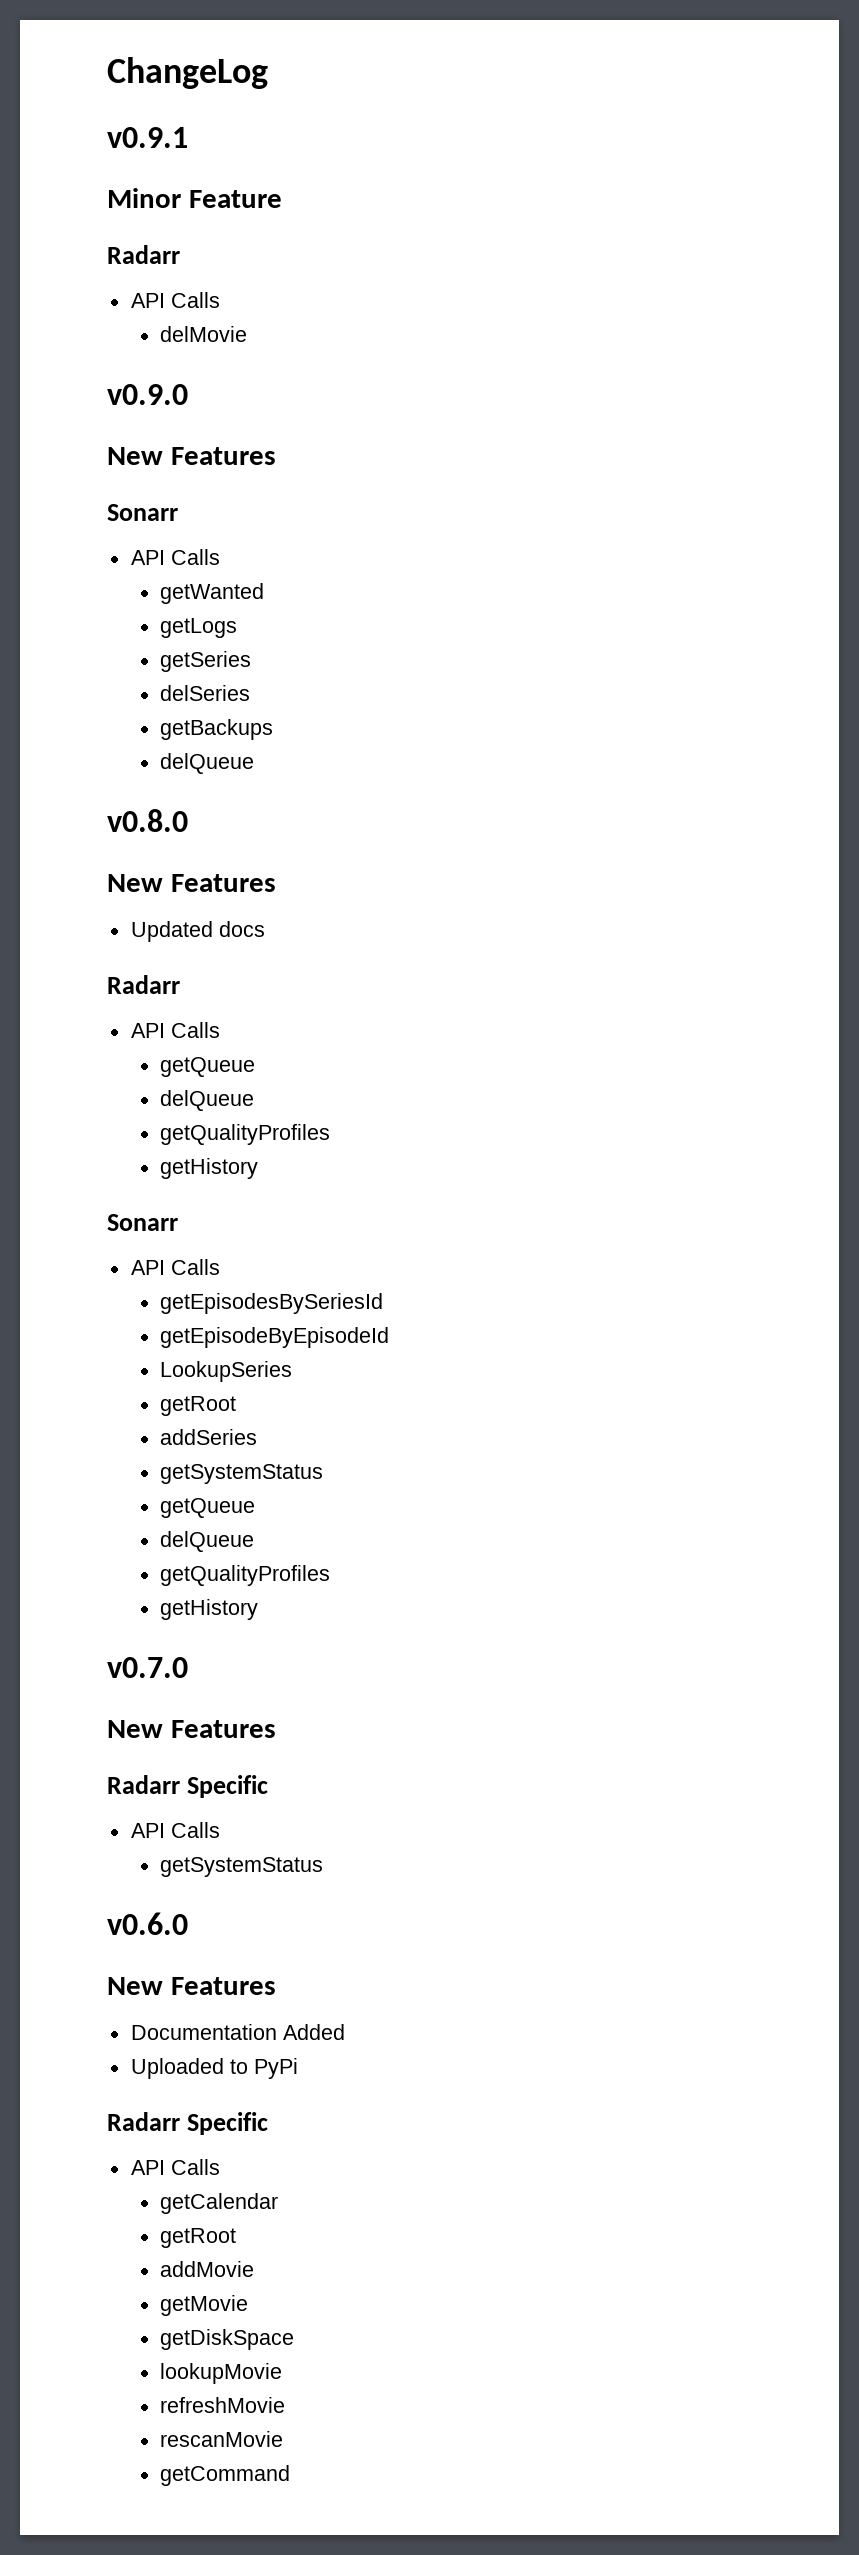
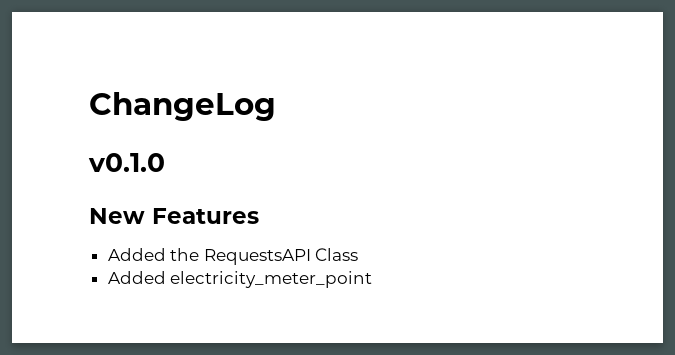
- v0.9.1
- Minor Feature
- Radarr
- API Calls
- delMovie
- v0.9.0
+ v0.1.0
  New Features
- Sonarr
- API Calls
- getWanted
- getLogs
- getSeries
- delSeries
- getBackups
- delQueue
- v0.8.0
- New Features
- Updated docs
- Radarr
- API Calls
- getQueue
- delQueue
- getQualityProfiles
- getHistory
- Sonarr
- API Calls
- getEpisodesBySeriesId
- getEpisodeByEpisodeId
- LookupSeries
- getRoot
- addSeries
- getSystemStatus
- getQueue
- delQueue
- getQualityProfiles
- getHistory
- v0.7.0
- New Features
- Radarr Specific
- API Calls
- getSystemStatus
- v0.6.0
- New Features
- Documentation Added
- Uploaded to PyPi
- Radarr Specific
- API Calls
- getCalendar
- getRoot
- addMovie
- getMovie
- getDiskSpace
- lookupMovie
- refreshMovie
- rescanMovie
- getCommand
+ Added the RequestsAPI Class
+ Added electricity_meter_point

